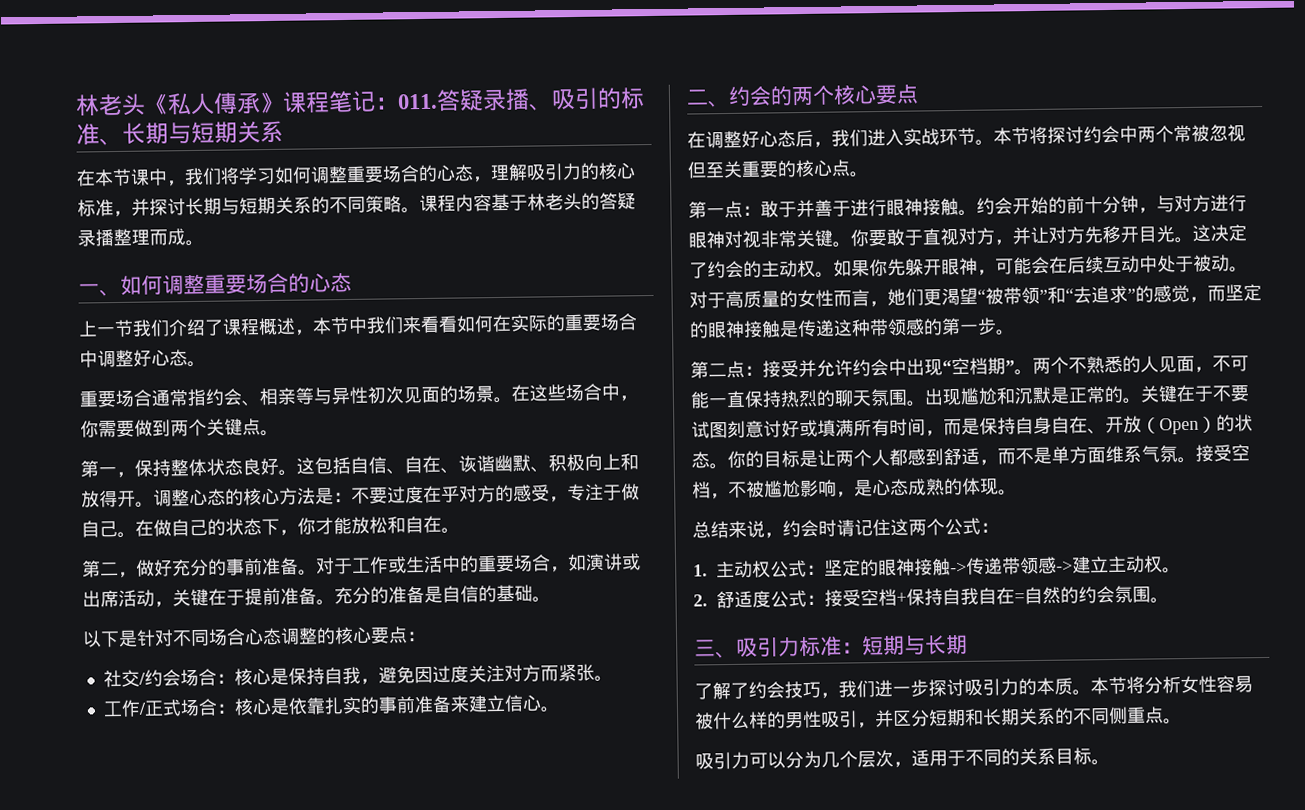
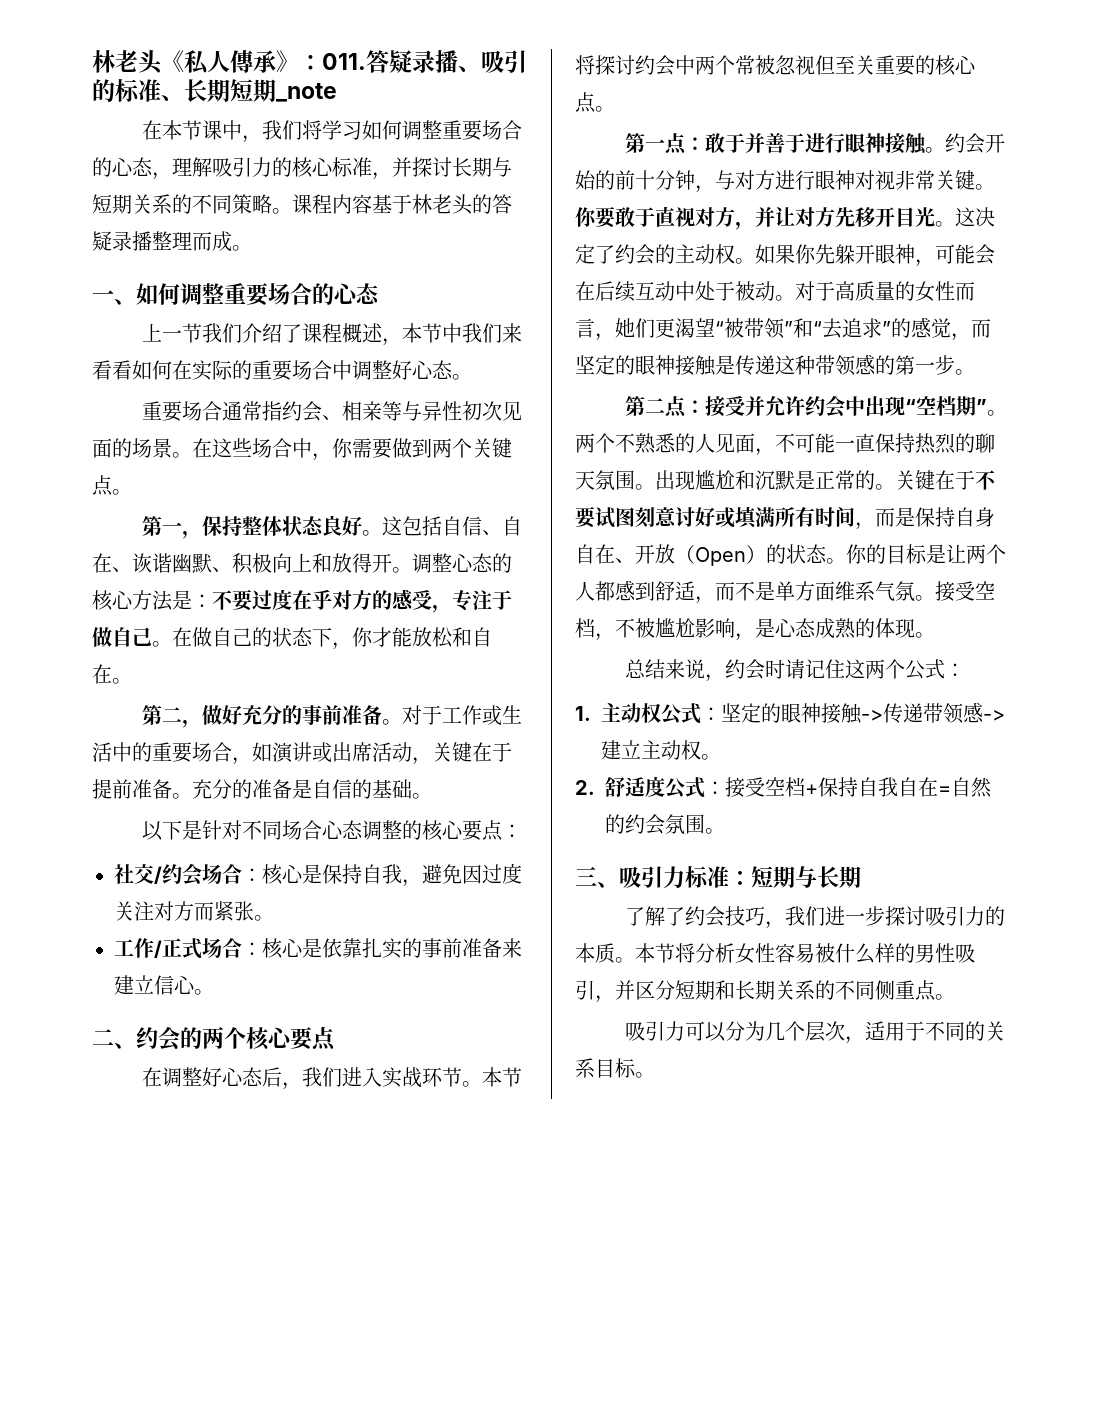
- 林老头《私人傳承》课程笔记：011.答疑录播、吸引的标准、长期与短期关系
+ 林老头《私人傳承》：011.答疑录播、吸引的标准、长期短期_note

